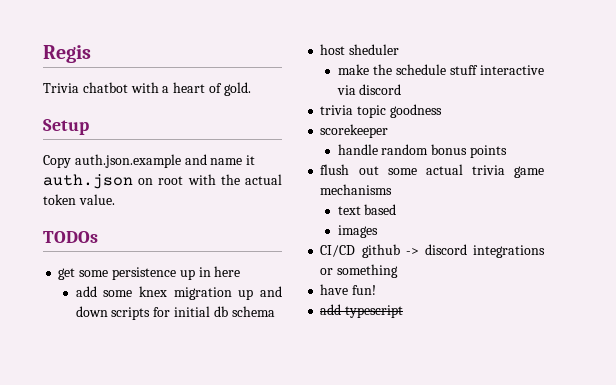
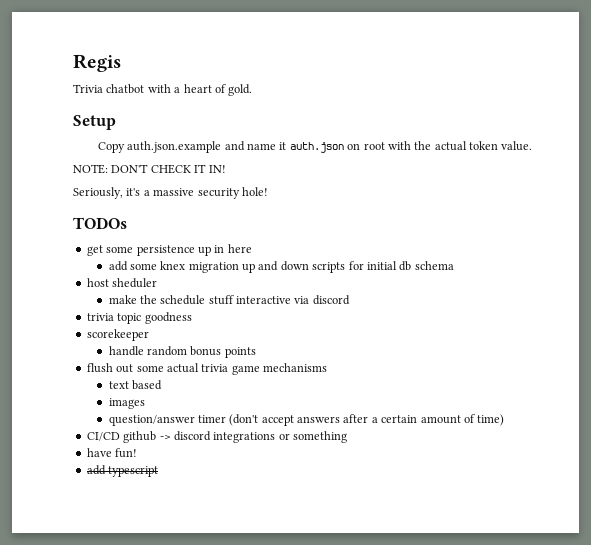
+ NOTE: DON'T CHECK IT IN!
+ Seriously, it's a massive security hole!
+ question/answer timer (don't accept answers after a certain amount of time)

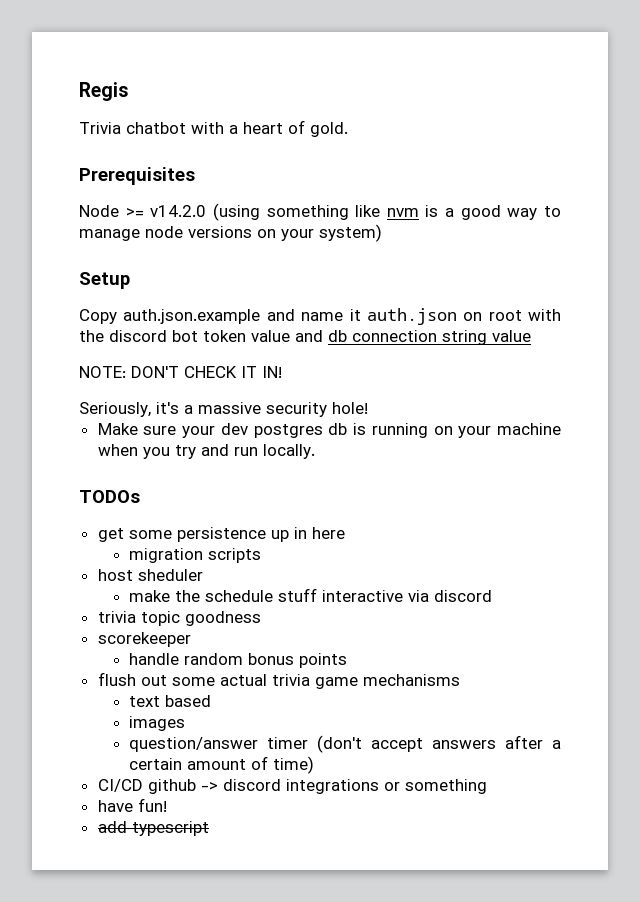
+ Prerequisites
+ Node >= v14.2.0 (using something like nvm is a good way to manage node versions on your system)
- Copy auth.json.example and name it auth.json on root with the actual token value.
+ Copy auth.json.example and name it auth.json on root with the discord bot token value and db connection string value
+ Make sure your dev postgres db is running on your machine when you try and run locally.
- add some knex migration up and down scripts for initial db schema
+ migration scripts

